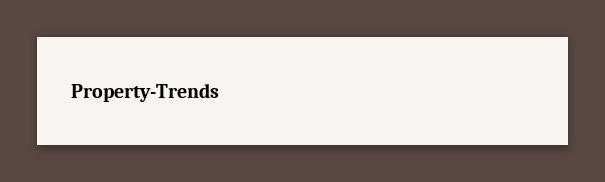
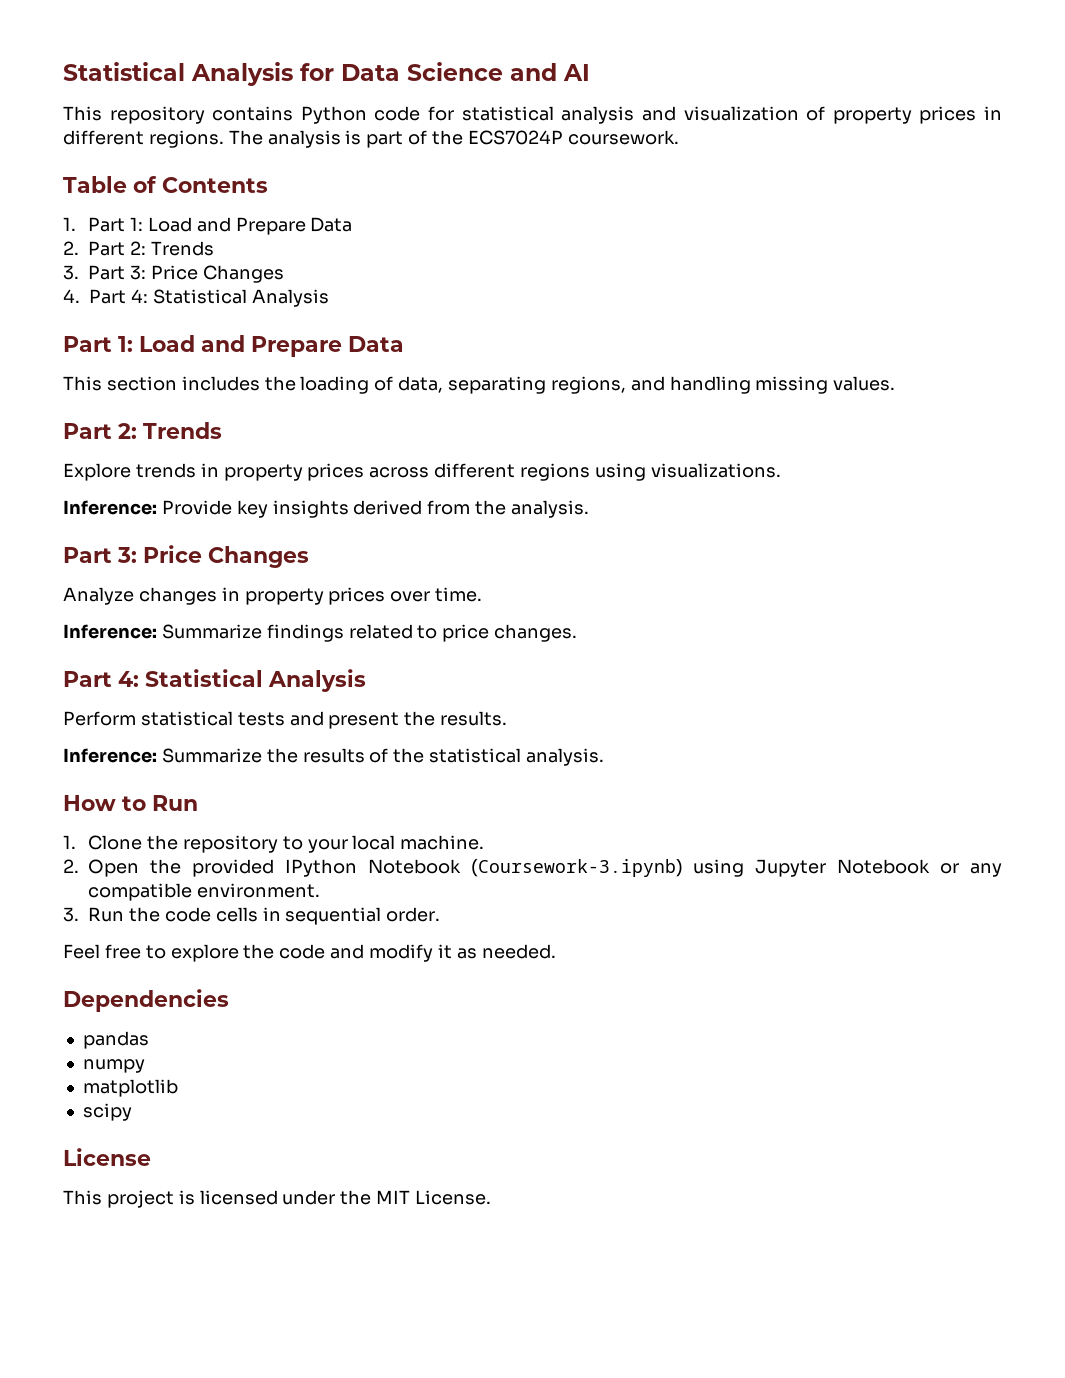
- Property-Trends
+ Statistical Analysis for Data Science and AI
+ This repository contains Python code for statistical analysis and visualization of property prices in different regions. The analysis is part of the ECS7024P coursework.
+ Table of Contents
+ 1. Part 1: Load and Prepare Data
+ 2. Part 2: Trends
+ 3. Part 3: Price Changes
+ 4. Part 4: Statistical Analysis
+ Part 1: Load and Prepare Data
+ This section includes the loading of data, separating regions, and handling missing values.
+ Part 2: Trends
+ Explore trends in property prices across different regions using visualizations.
+ Inference: Provide key insights derived from the analysis.
+ Part 3: Price Changes
+ Analyze changes in property prices over time.
+ Inference: Summarize findings related to price changes.
+ Part 4: Statistical Analysis
+ Perform statistical tests and present the results.
+ Inference: Summarize the results of the statistical analysis.
+ How to Run
+ 1. Clone the repository to your local machine.
+ 2. Open the provided IPython Notebook (Coursework-3.ipynb) using Jupyter Notebook or any compatible environment.
+ 3. Run the code cells in sequential order.
+ Feel free to explore the code and modify it as needed.
+ Dependencies
+ pandas
+ numpy
+ matplotlib
+ scipy
+ License
+ This project is licensed under the MIT License.

